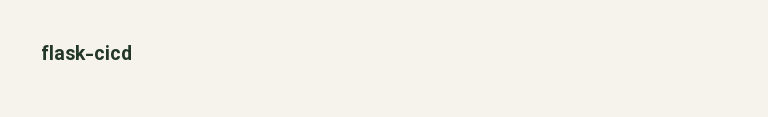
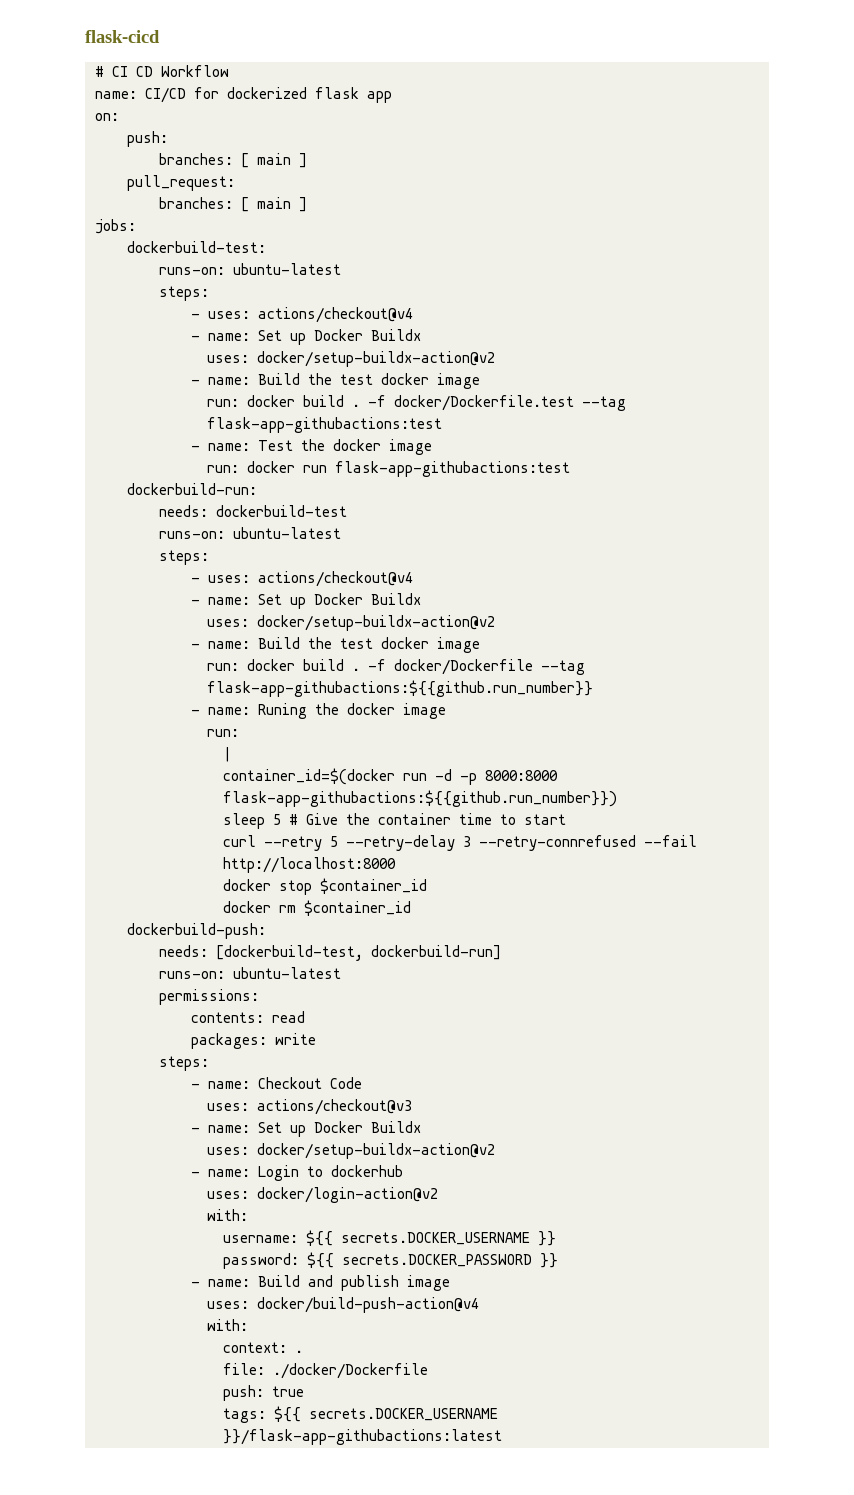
+ # CI CD Workflow
+ name: CI/CD for dockerized flask app
+ on:
+ push:
+ branches: [ main ]
+ pull_request:
+ branches: [ main ]
+ jobs:
+ dockerbuild-test:
+ runs-on: ubuntu-latest
+ steps:
+ - uses: actions/checkout@v4
+ - name: Set up Docker Buildx
+ uses: docker/setup-buildx-action@v2
+ - name: Build the test docker image
+ run: docker build . -f docker/Dockerfile.test --tag flask-app-githubactions:test
+ - name: Test the docker image
+ run: docker run flask-app-githubactions:test
+ dockerbuild-run:
+ needs: dockerbuild-test
+ runs-on: ubuntu-latest
+ steps:
+ - uses: actions/checkout@v4
+ - name: Set up Docker Buildx
+ uses: docker/setup-buildx-action@v2
+ - name: Build the test docker image
+ run: docker build . -f docker/Dockerfile --tag flask-app-githubactions:${{github.run_number}}
+ - name: Runing the docker image
+ run:
+ |
+ container_id=$(docker run -d -p 8000:8000 flask-app-githubactions:${{github.run_number}})
+ sleep 5 # Give the container time to start
+ curl --retry 5 --retry-delay 3 --retry-connrefused --fail http://localhost:8000
+ docker stop $container_id
+ docker rm $container_id
+ dockerbuild-push:
+ needs: [dockerbuild-test, dockerbuild-run]
+ runs-on: ubuntu-latest
+ permissions:
+ contents: read
+ packages: write
+ steps:
+ - name: Checkout Code
+ uses: actions/checkout@v3
+ - name: Set up Docker Buildx
+ uses: docker/setup-buildx-action@v2
+ - name: Login to dockerhub
+ uses: docker/login-action@v2
+ with:
+ username: ${{ secrets.DOCKER_USERNAME }}
+ password: ${{ secrets.DOCKER_PASSWORD }}
+ - name: Build and publish image
+ uses: docker/build-push-action@v4
+ with:
+ context: .
+ file: ./docker/Dockerfile
+ push: true
+ tags: ${{ secrets.DOCKER_USERNAME }}/flask-app-githubactions:latest

